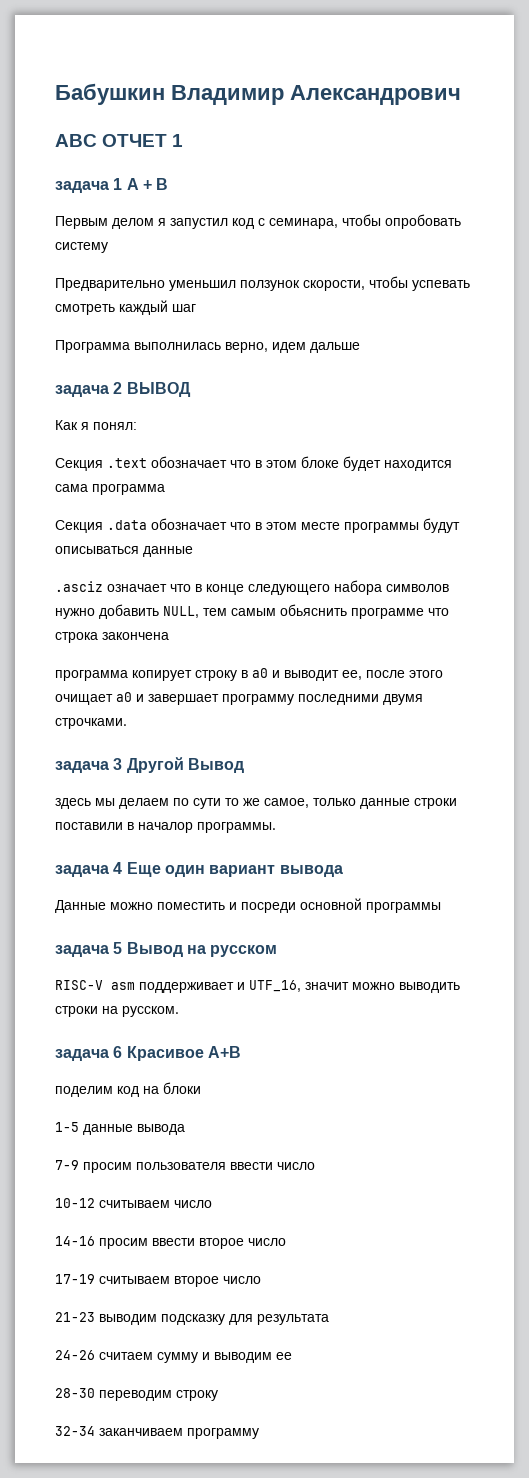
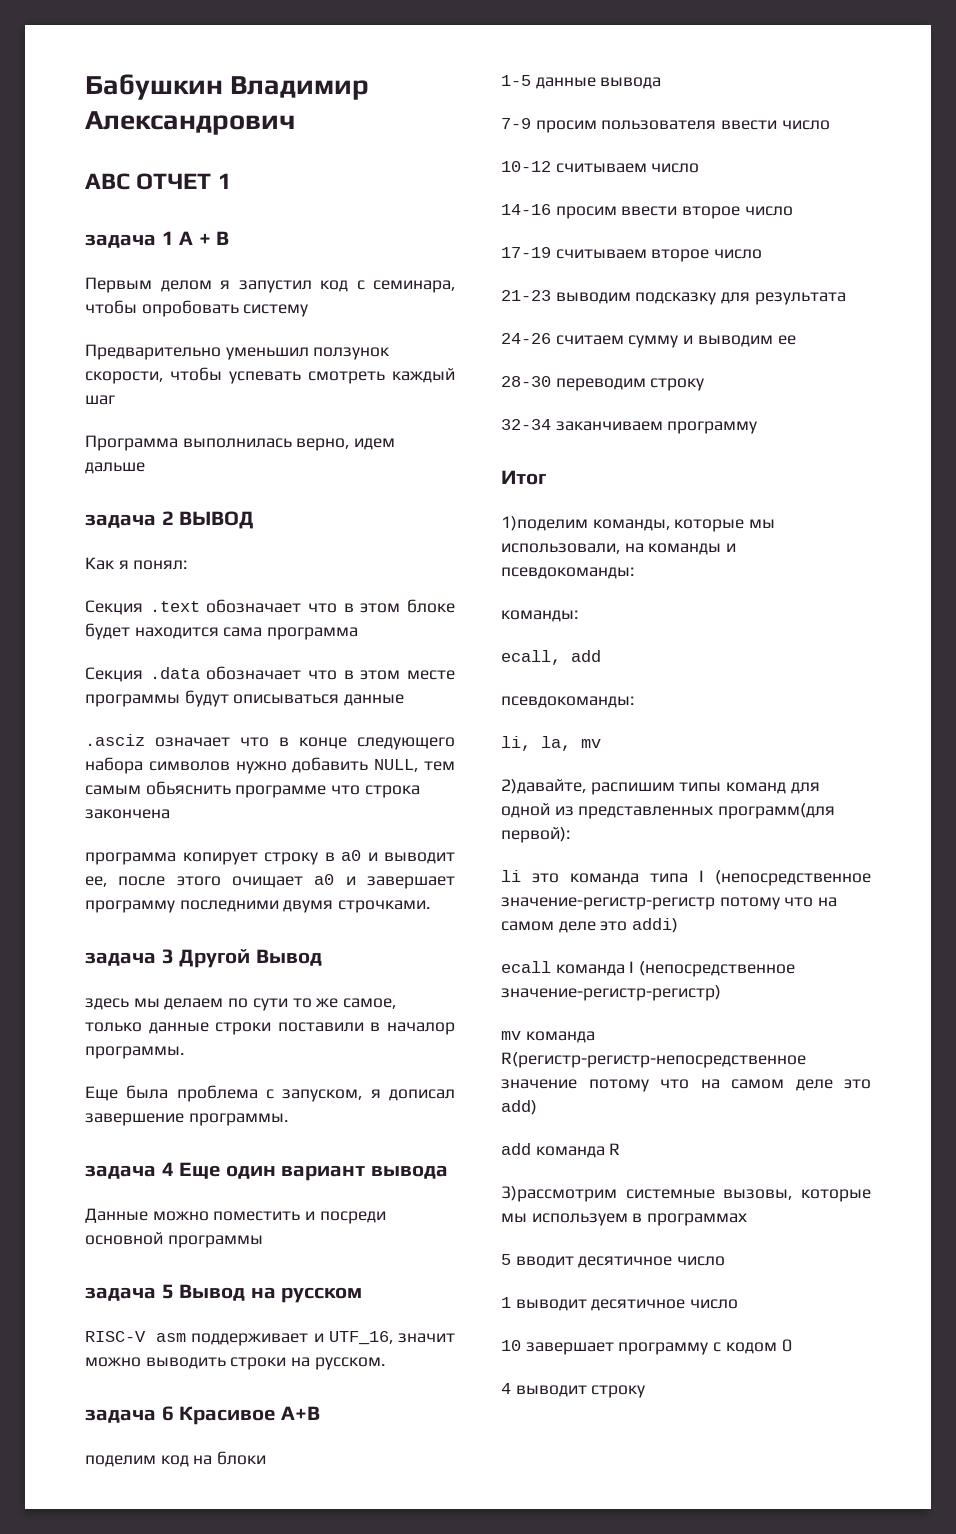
+ Еще была проблема с запуском, я дописал завершение программы.
+ Итог
+ 1)поделим команды, которые мы использовали, на команды и псевдокоманды:
+ команды:
+ ecall, add
+ псевдокоманды:
+ li, la, mv
+ 2)давайте, распишим типы команд для одной из представленных программ(для первой):
+ li это команда типа I (непосредственное значение-регистр-регистр потому что на самом деле это addi)
+ ecall команда I (непосредственное значение-регистр-регистр)
+ mv команда R(регистр-регистр-непосредственное значение потому что на самом деле это add)
+ add команда R
+ 3)рассмотрим системные вызовы, которые мы используем в программах
+ 5 вводит десятичное число
+ 1 выводит десятичное число
+ 10 завершает программу с кодом 0
+ 4 выводит строку

